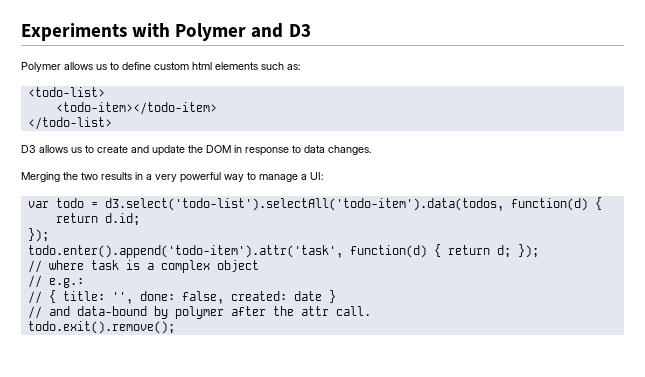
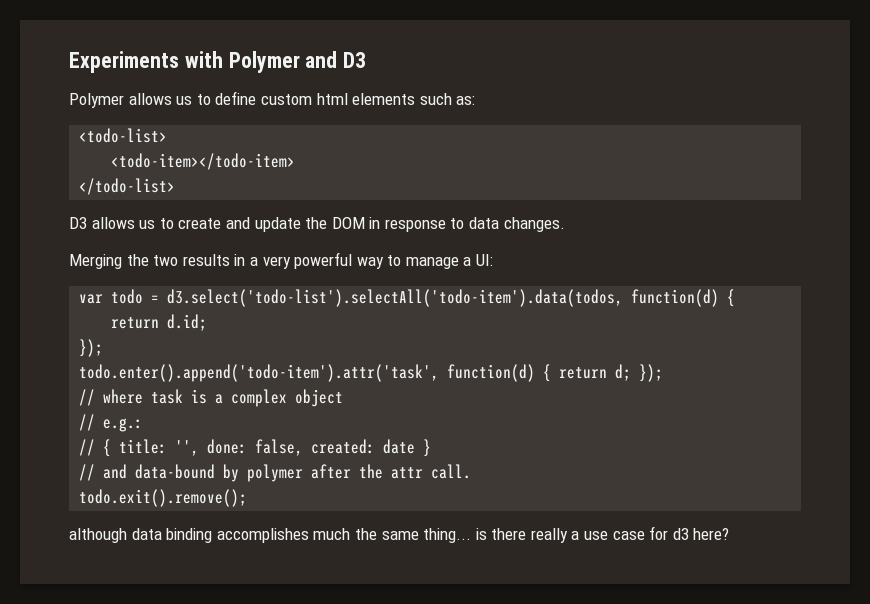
+ although data binding accomplishes much the same thing... is there really a use case for d3 here?

